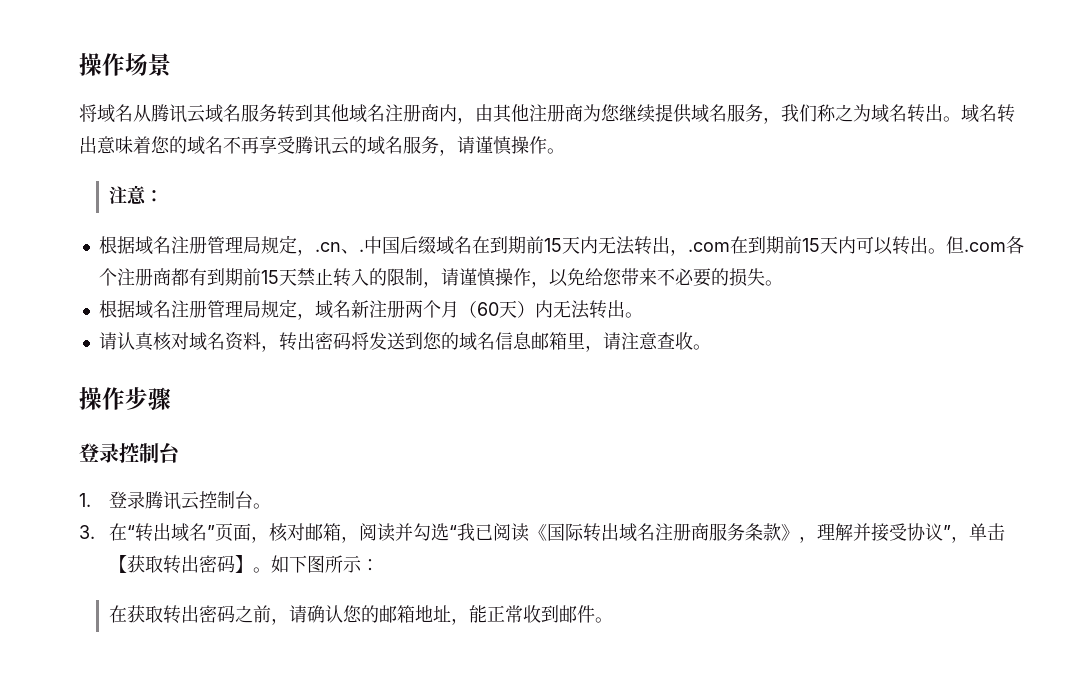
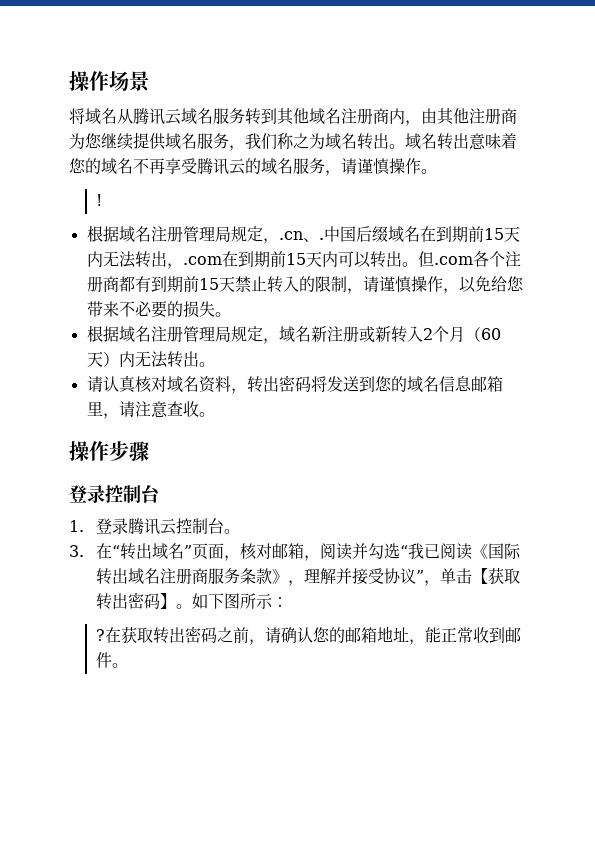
- 注意：
+ !
- 根据域名注册管理局规定，域名新注册两个月（60天）内无法转出。
+ 根据域名注册管理局规定，域名新注册或新转入2个月（60天）内无法转出。
+ ?

